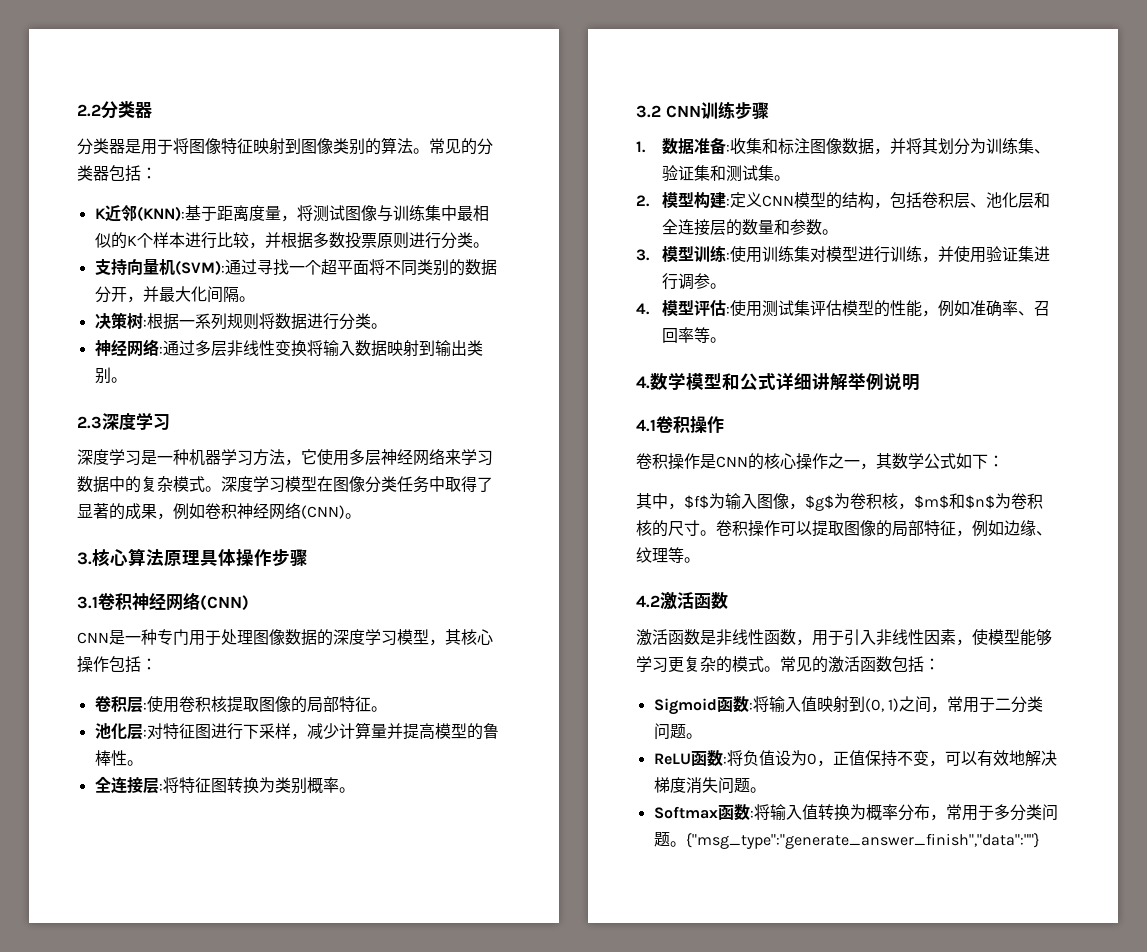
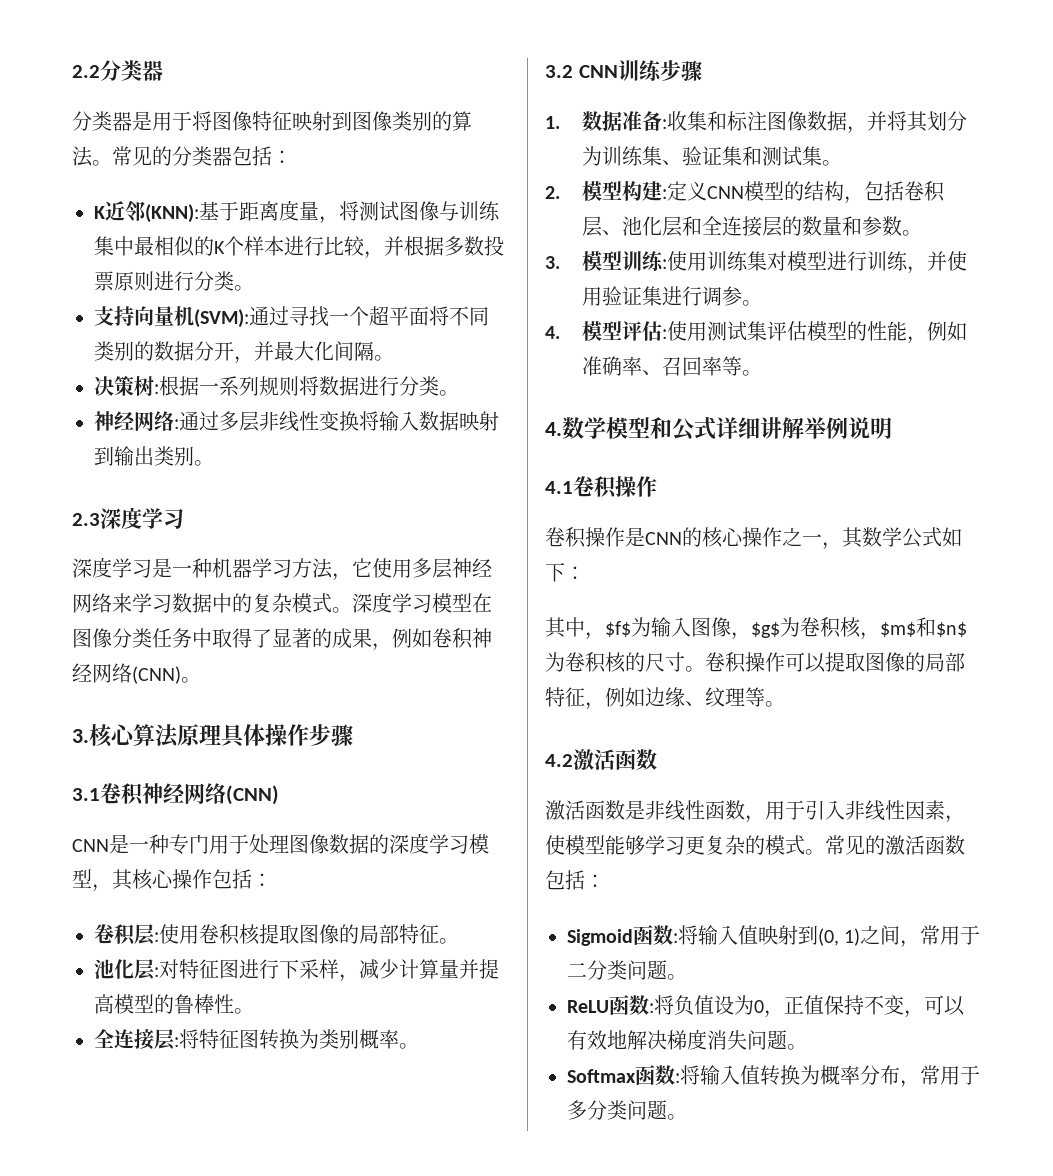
- {"msg_type":"generate_answer_finish","data":""}

